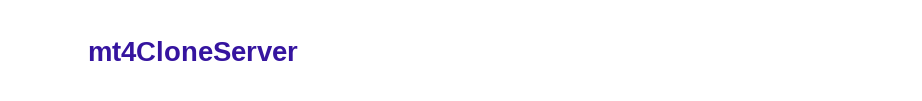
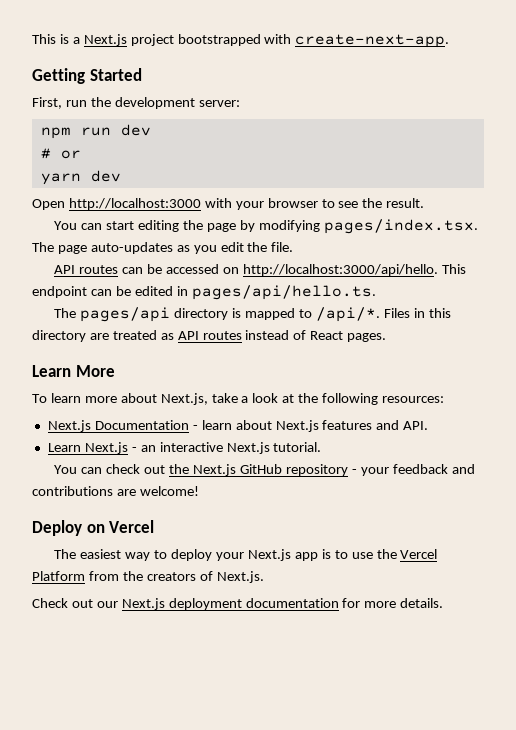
- mt4CloneServer
+ This is a Next.js project bootstrapped with create-next-app.
+ Getting Started
+ First, run the development server:
+ npm run dev
+ # or
+ yarn dev
+ Open http://localhost:3000 with your browser to see the result.
+ You can start editing the page by modifying pages/index.tsx. The page auto-updates as you edit the file.
+ API routes can be accessed on http://localhost:3000/api/hello. This endpoint can be edited in pages/api/hello.ts.
+ The pages/api directory is mapped to /api/*. Files in this directory are treated as API routes instead of React pages.
+ Learn More
+ To learn more about Next.js, take a look at the following resources:
+ Next.js Documentation - learn about Next.js features and API.
+ Learn Next.js - an interactive Next.js tutorial.
+ You can check out the Next.js GitHub repository - your feedback and contributions are welcome!
+ Deploy on Vercel
+ The easiest way to deploy your Next.js app is to use the Vercel Platform from the creators of Next.js.
+ Check out our Next.js deployment documentation for more details.

